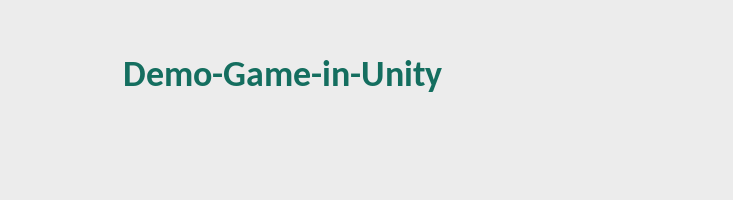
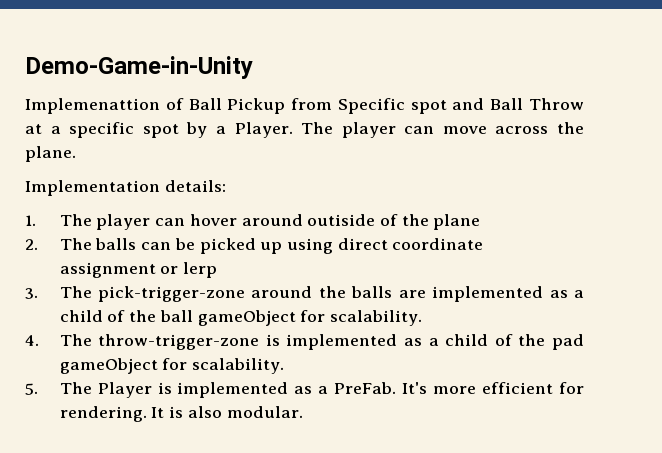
+ Implemenattion of Ball Pickup from Specific spot and Ball Throw at a specific spot by a Player. The player can move across the plane.
+ Implementation details:
+ 1. The player can hover around outiside of the plane
+ 2. The balls can be picked up using direct coordinate assignment or lerp
+ 3. The pick-trigger-zone around the balls are implemented as a child of the ball gameObject for scalability.
+ 4. The throw-trigger-zone is implemented as a child of the pad gameObject for scalability.
+ 5. The Player is implemented as a PreFab. It's more efficient for rendering. It is also modular.

